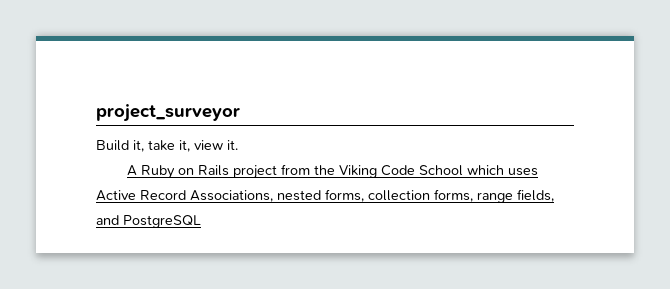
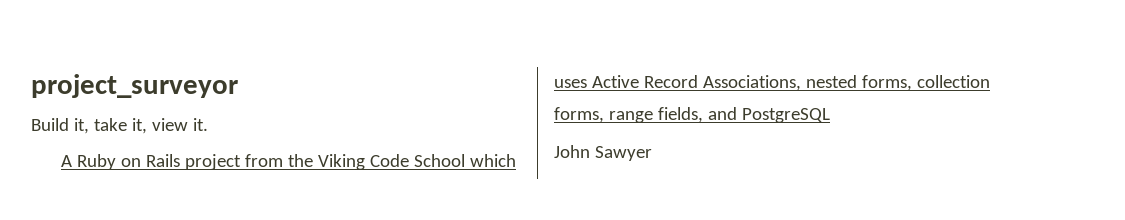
+ John Sawyer

